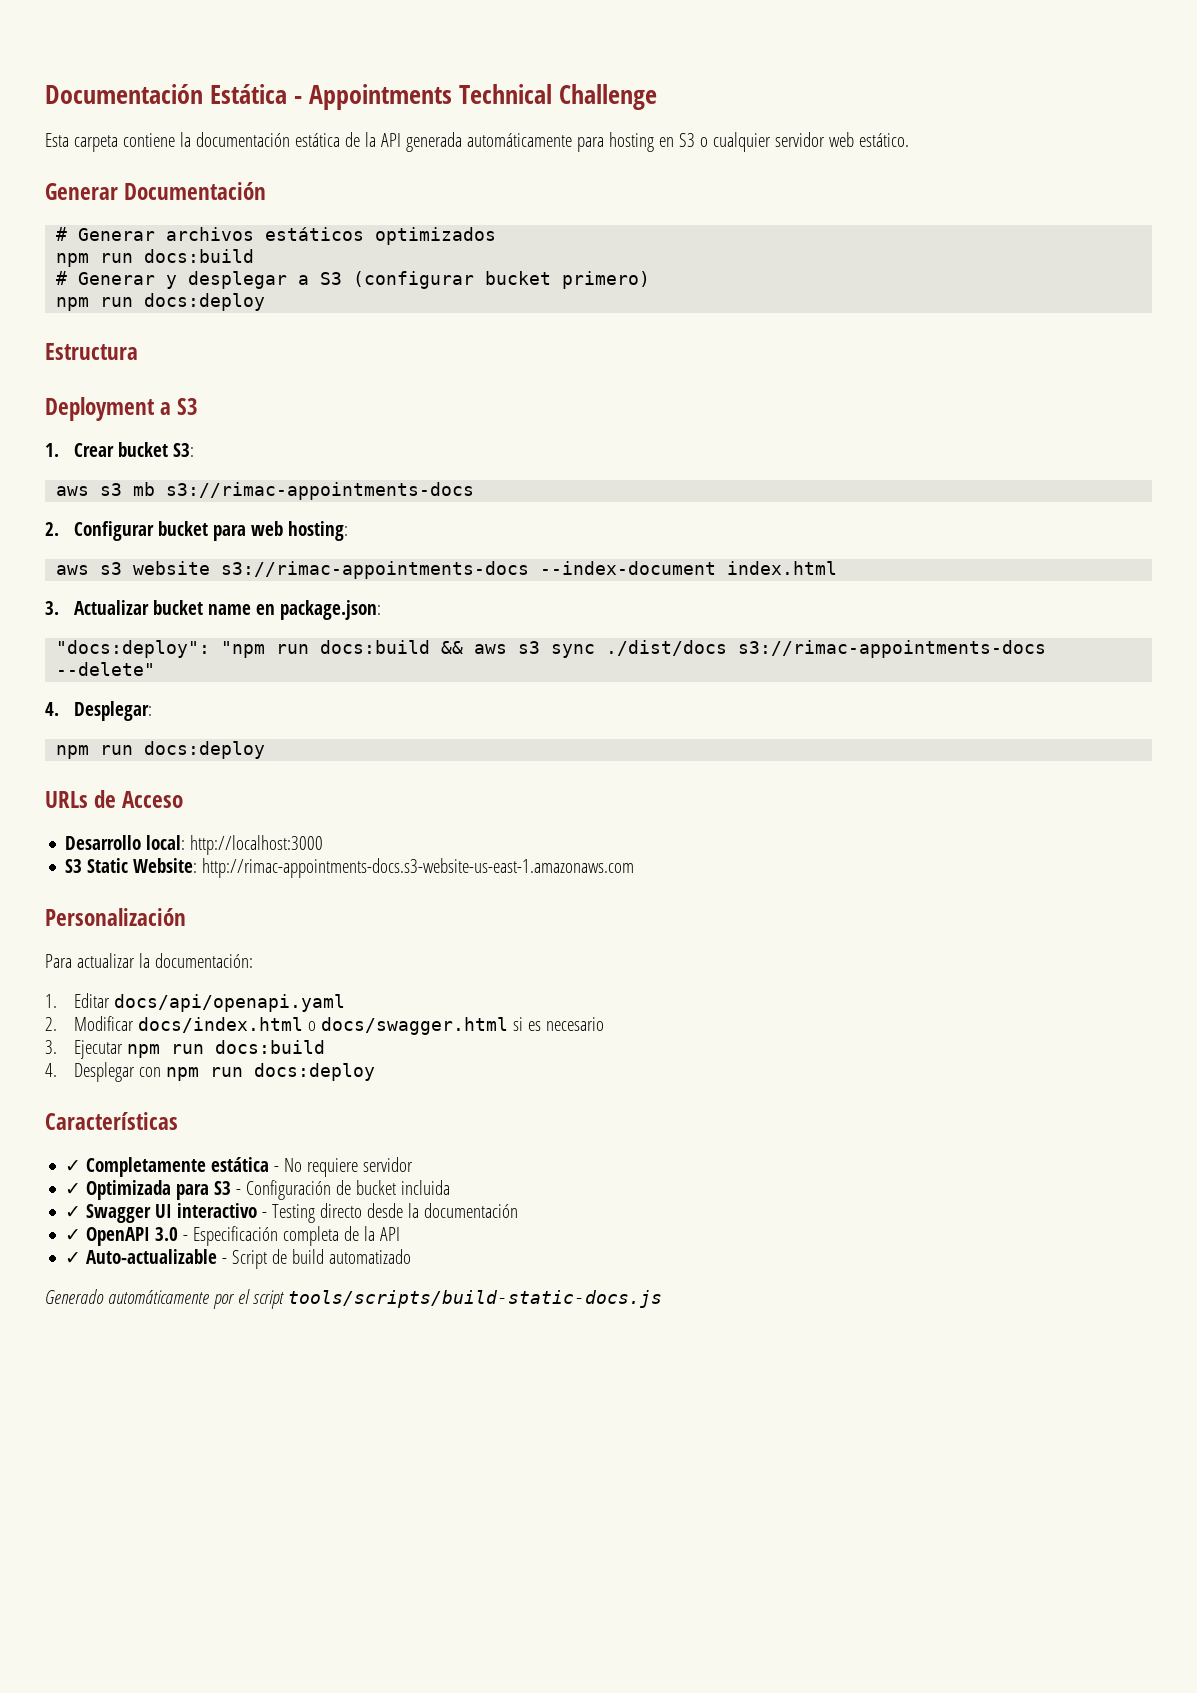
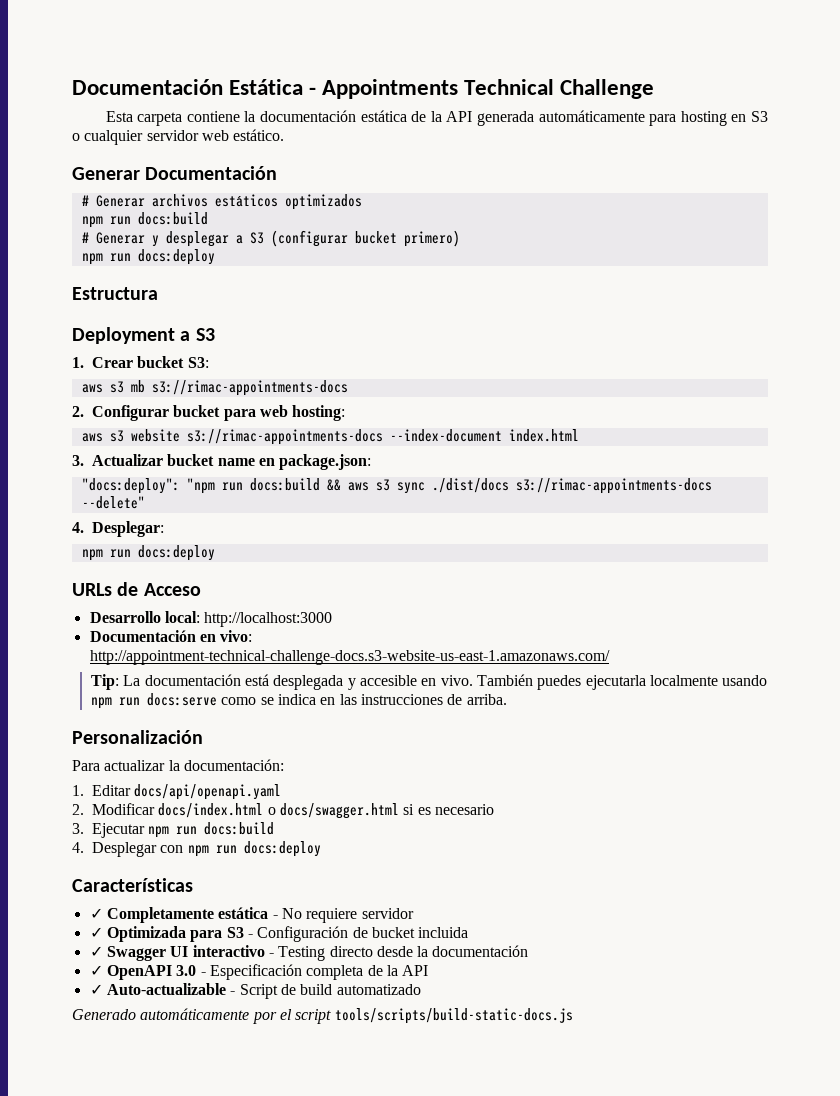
- S3 Static Website: http://rimac-appointments-docs.s3-website-us-east-1.amazonaws.com
+ Documentación en vivo: http://appointment-technical-challenge-docs.s3-website-us-east-1.amazonaws.com/
+ Tip: La documentación está desplegada y accesible en vivo. También puedes ejecutarla localmente usando npm run docs:serve como se indica en las instrucciones de arriba.

